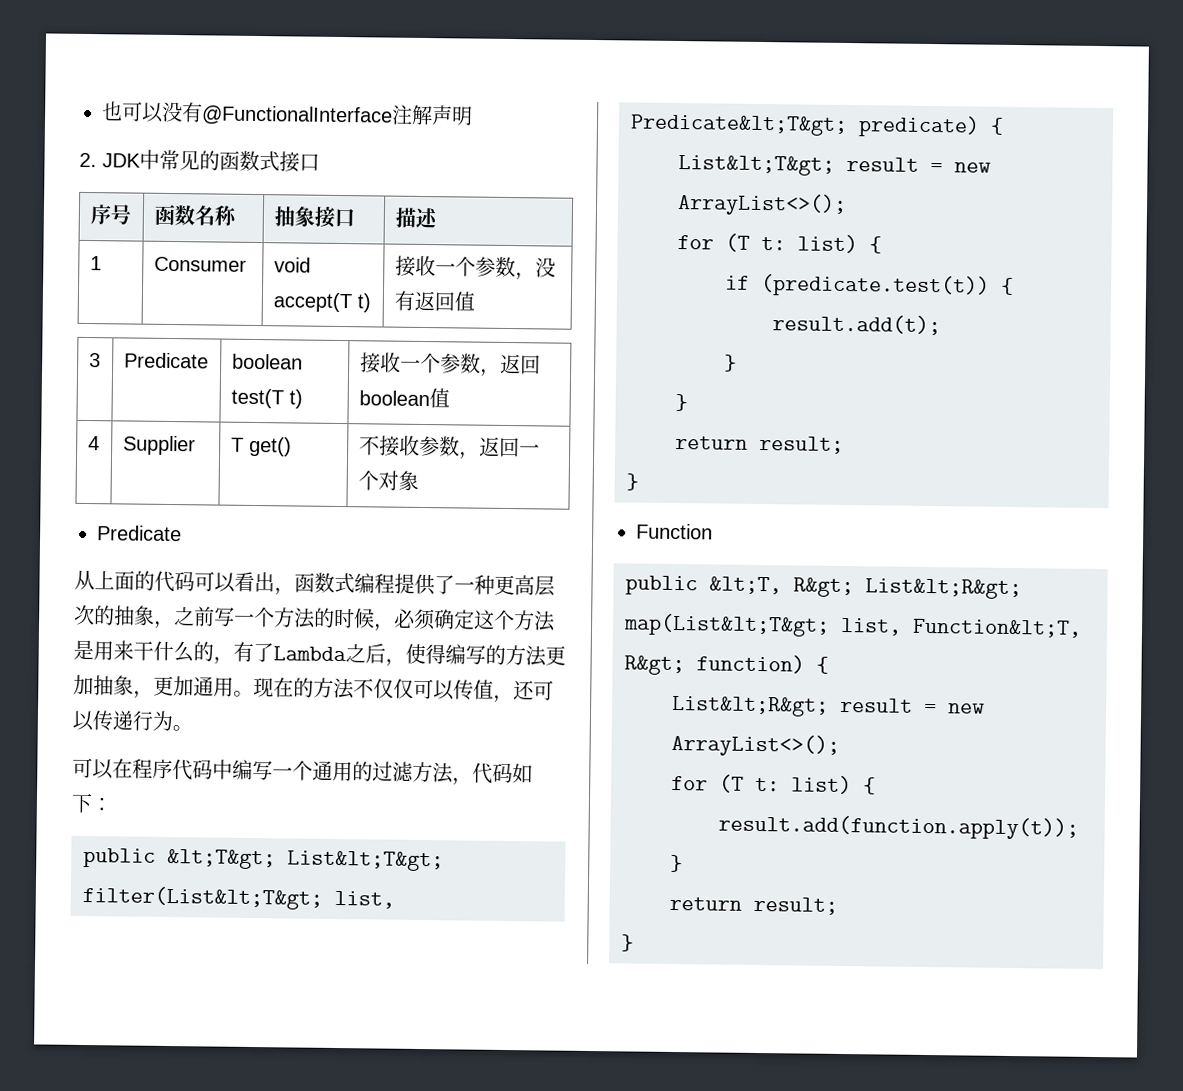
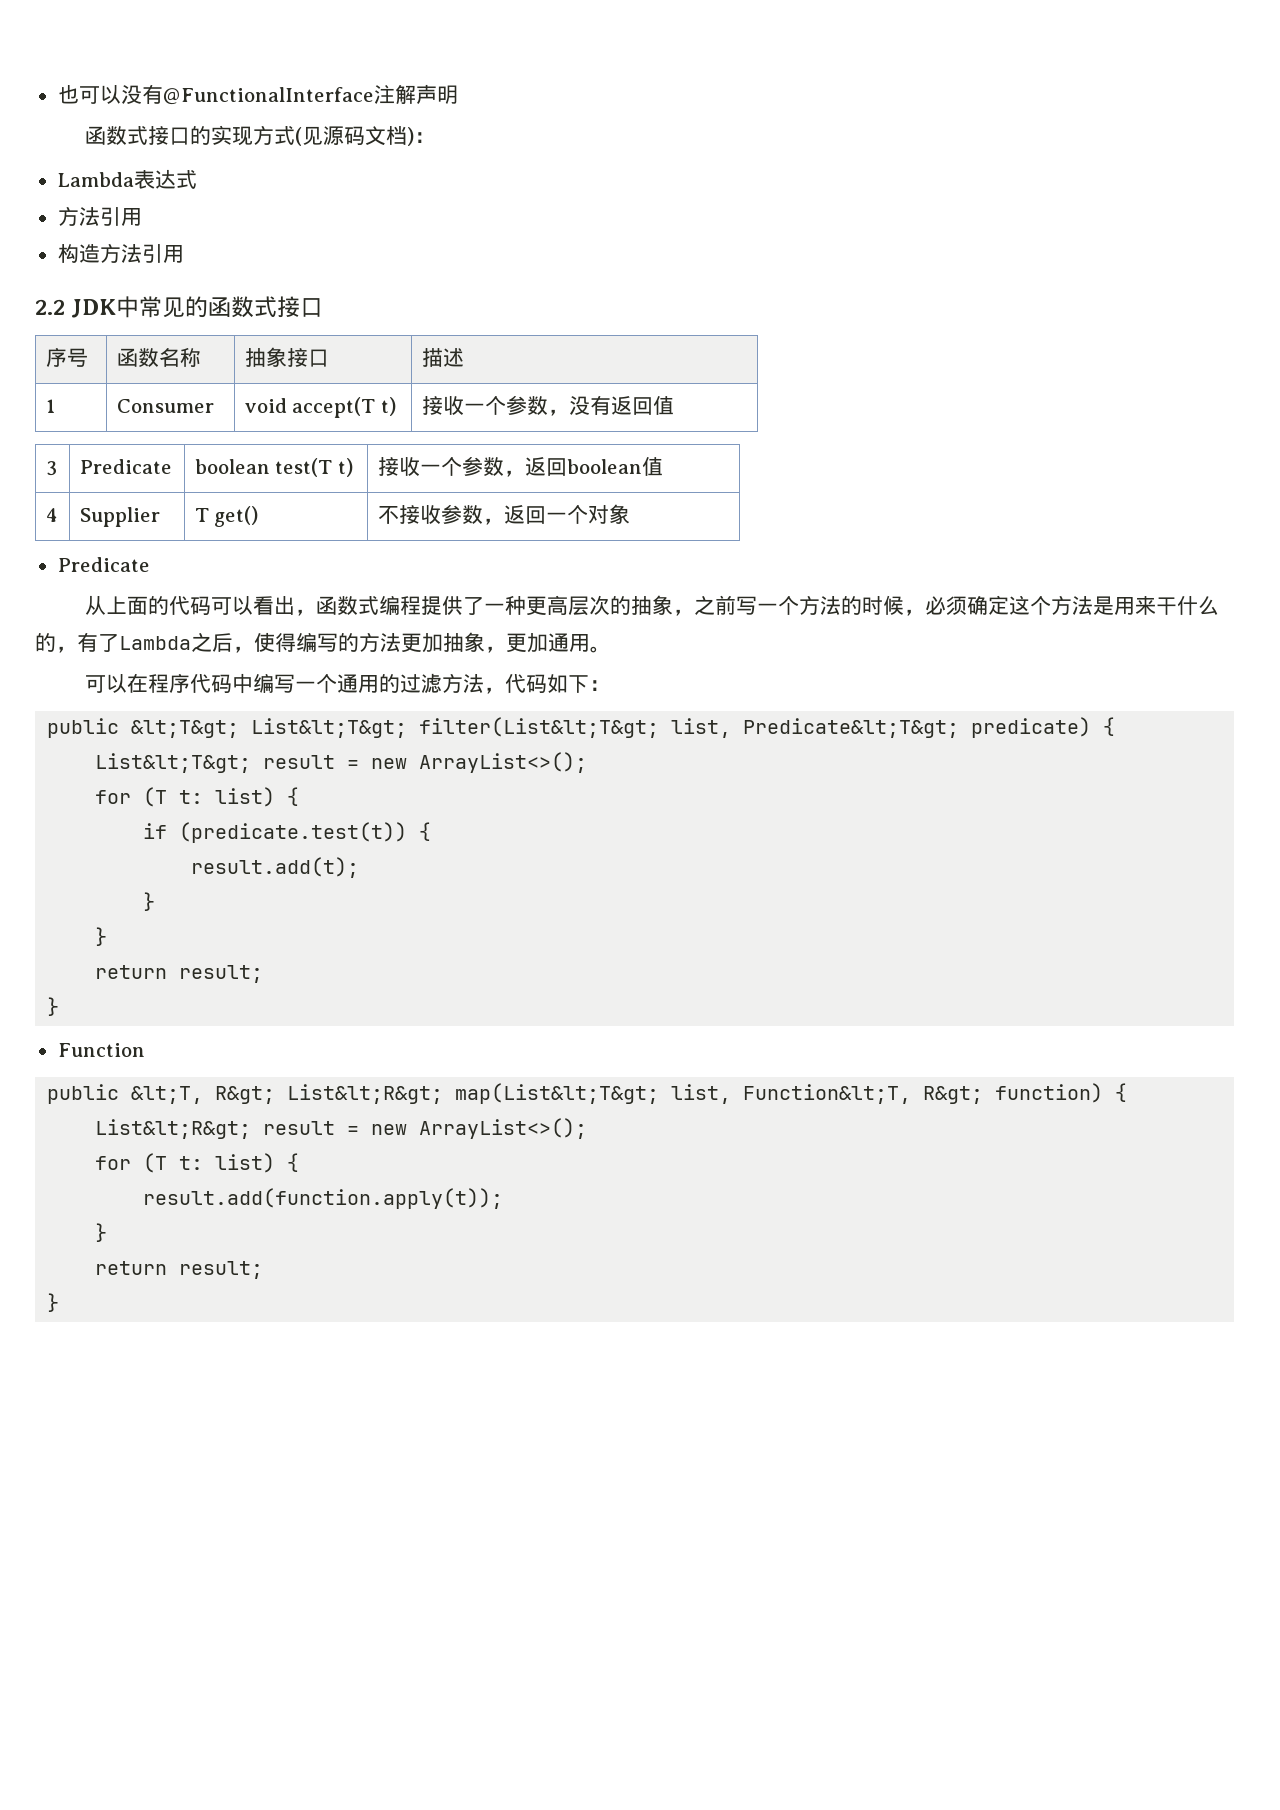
- 2. JDK中常见的函数式接口
+ 函数式接口的实现方式(见源码文档)：
+ Lambda表达式
+ 方法引用
+ 构造方法引用
+ 2.2 JDK中常见的函数式接口
- 现在的方法不仅仅可以传值，还可以传递行为。

